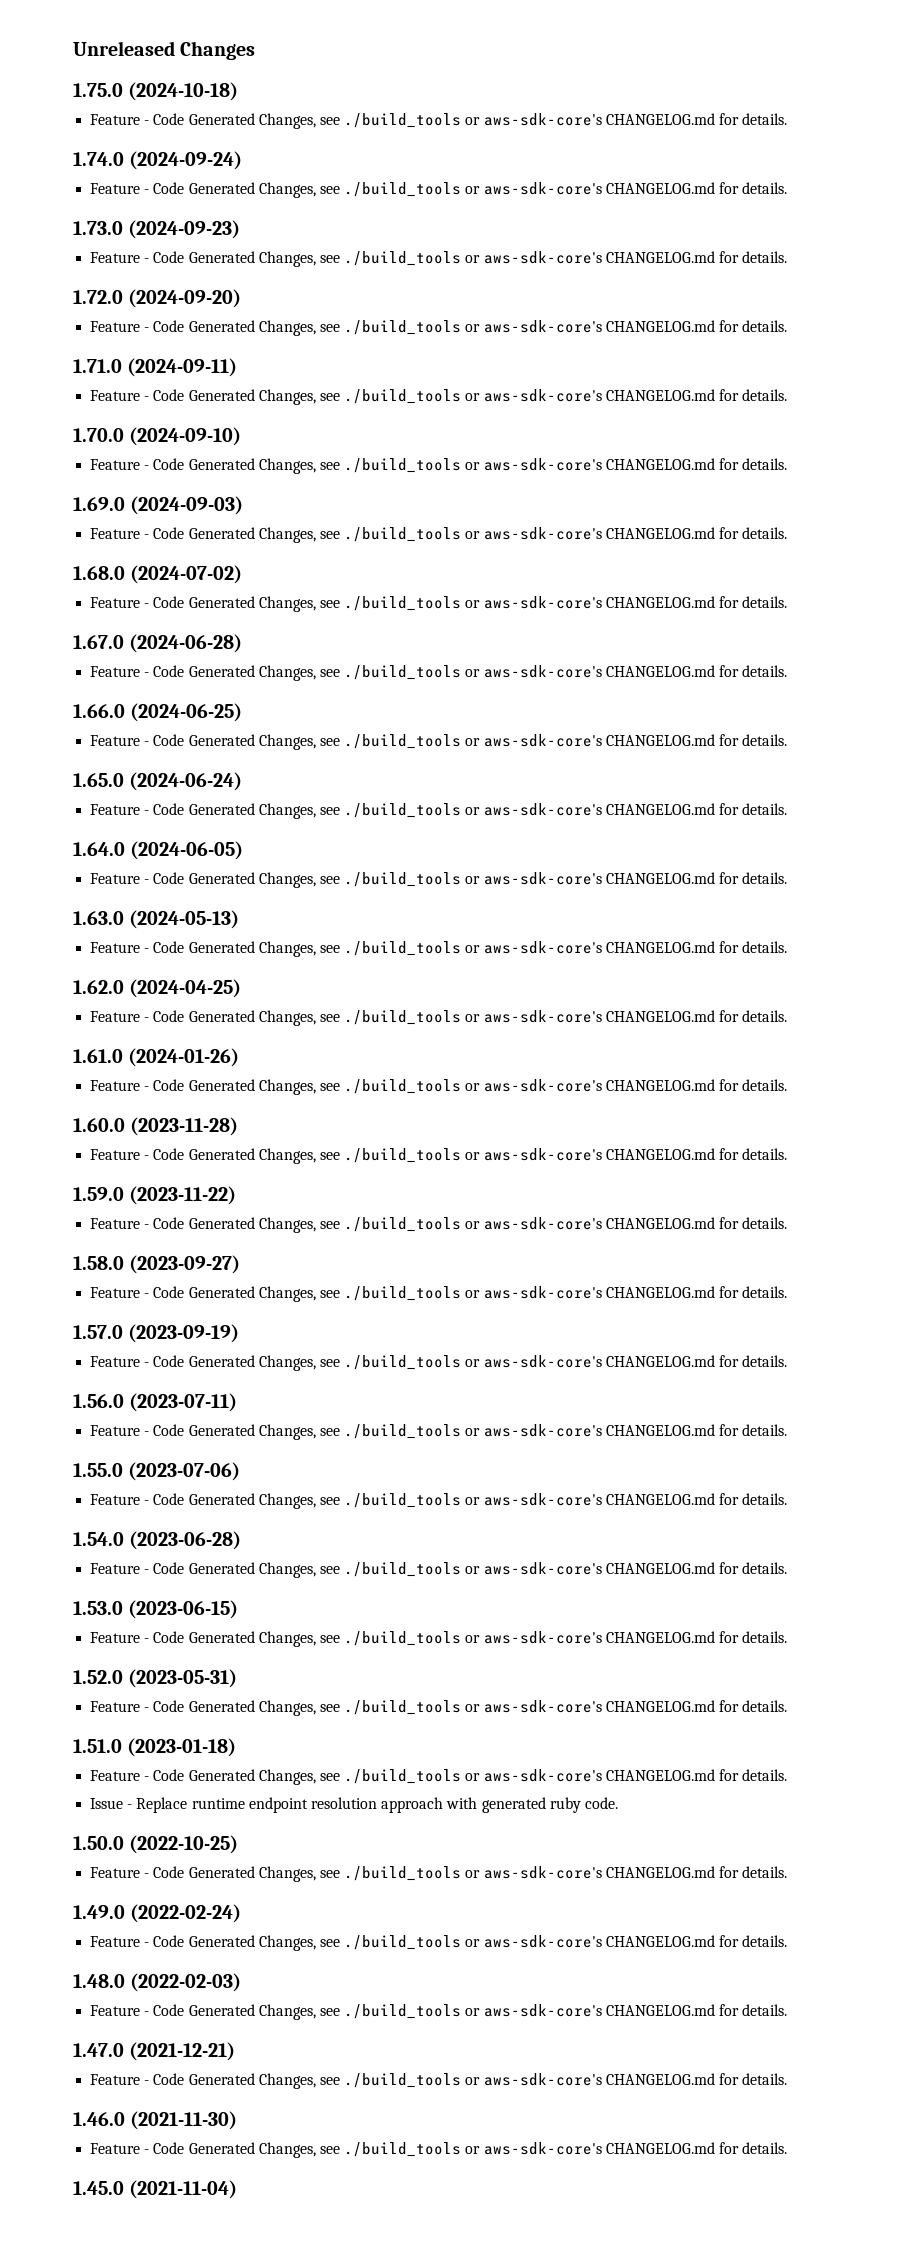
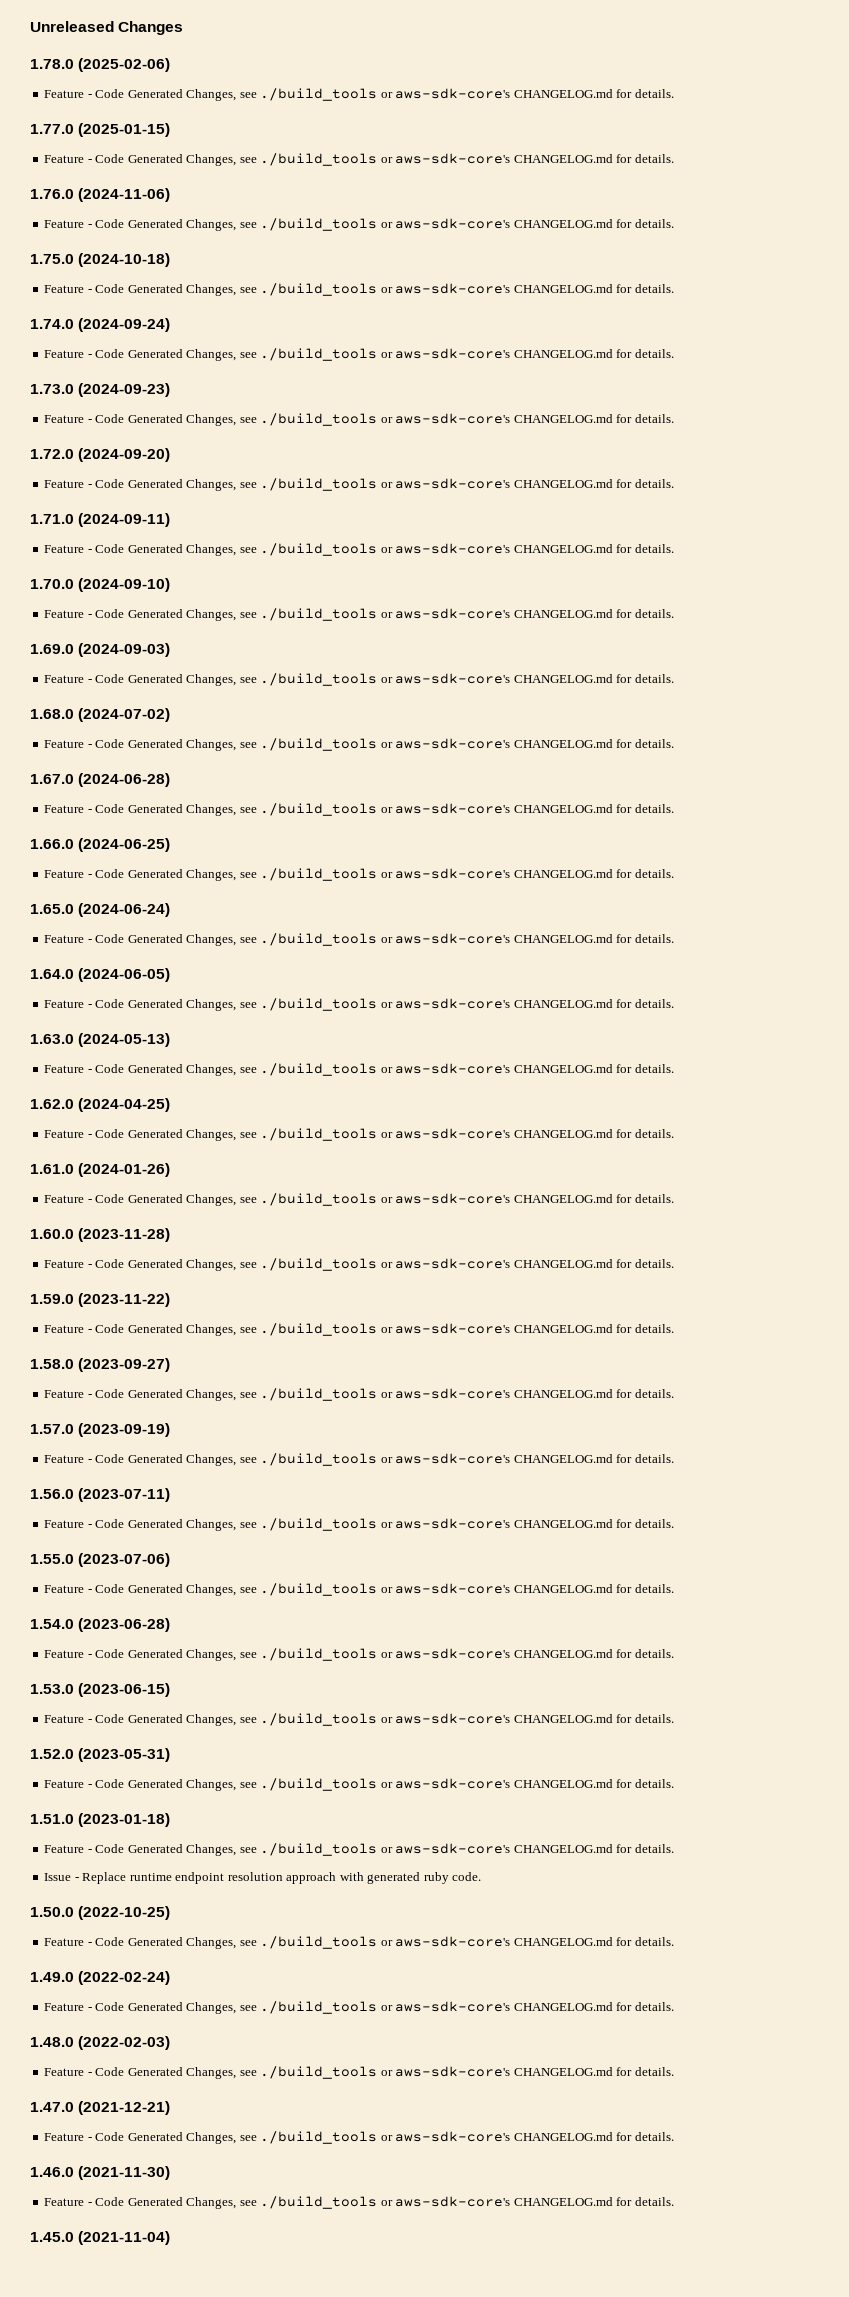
+ 1.78.0 (2025-02-06)
+ Feature - Code Generated Changes, see ./build_tools or aws-sdk-core's CHANGELOG.md for details.
+ 1.77.0 (2025-01-15)
+ Feature - Code Generated Changes, see ./build_tools or aws-sdk-core's CHANGELOG.md for details.
+ 1.76.0 (2024-11-06)
+ Feature - Code Generated Changes, see ./build_tools or aws-sdk-core's CHANGELOG.md for details.

